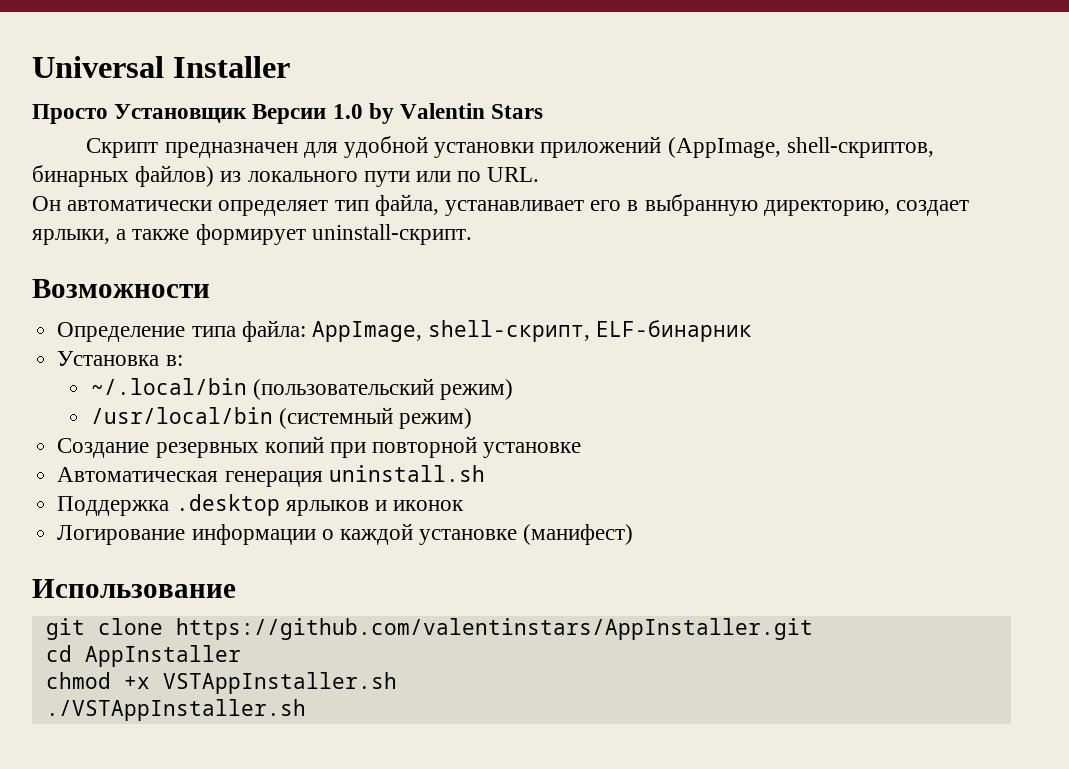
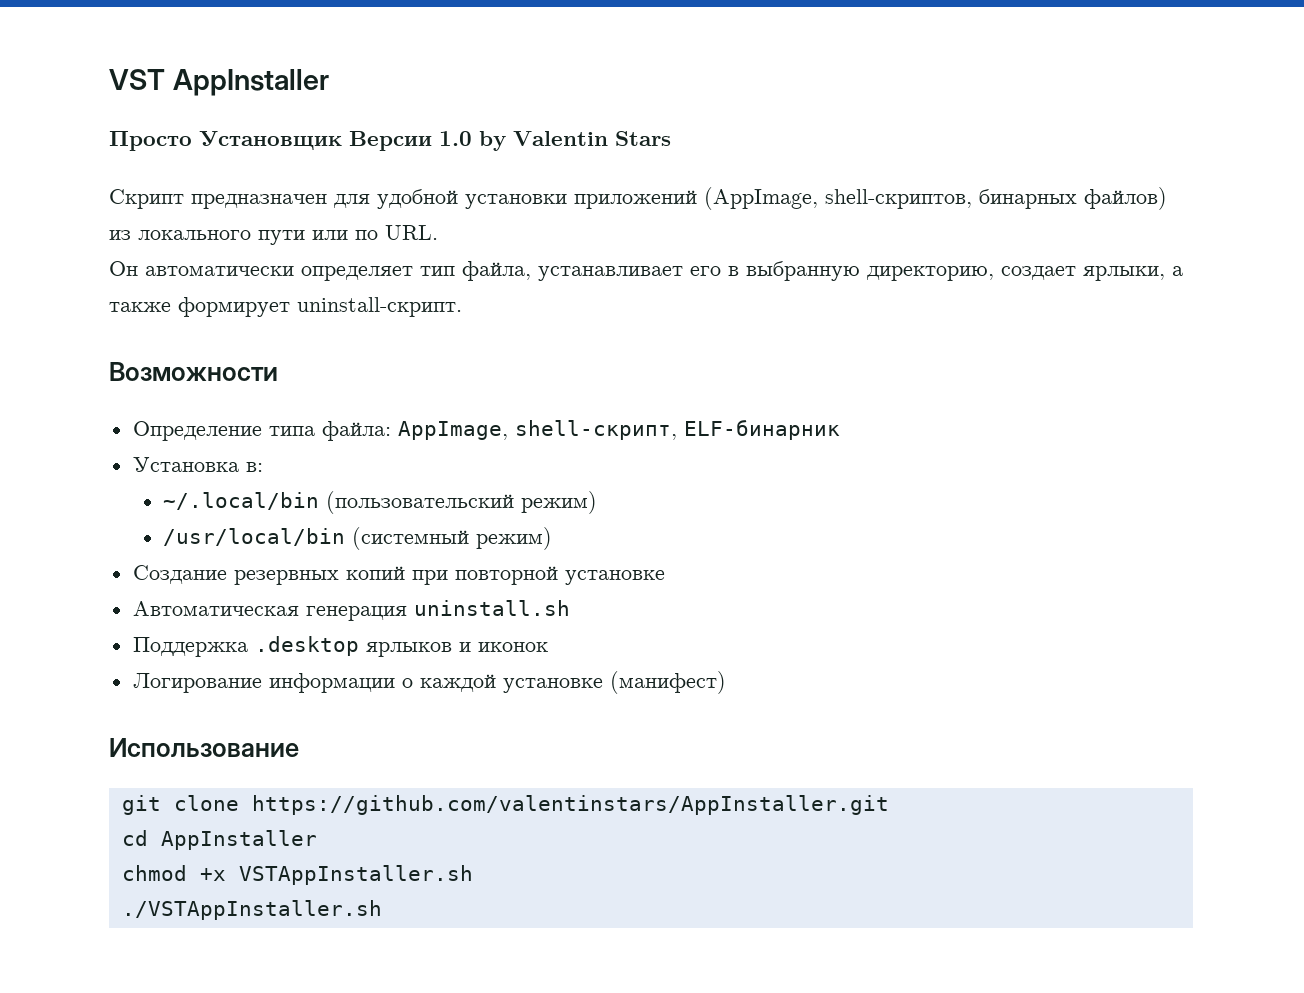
- Universal Installer
+ VST AppInstaller

